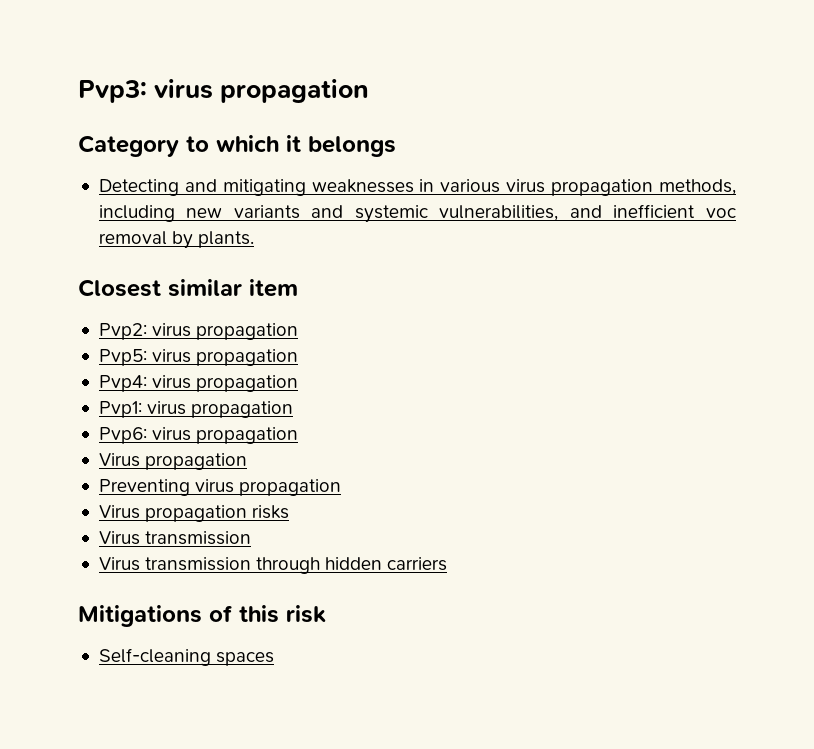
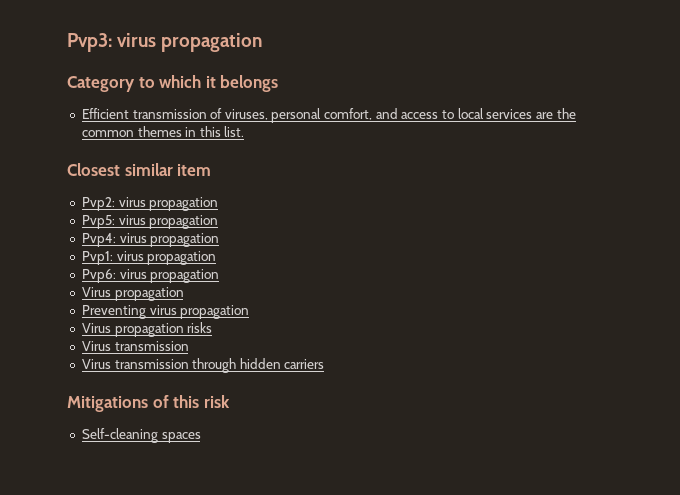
- Detecting and mitigating weaknesses in various virus propagation methods, including new variants and systemic vulnerabilities, and inefficient voc removal by plants.
+ Efficient transmission of viruses, personal comfort, and access to local services are the common themes in this list.

